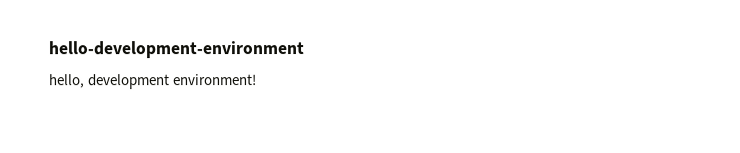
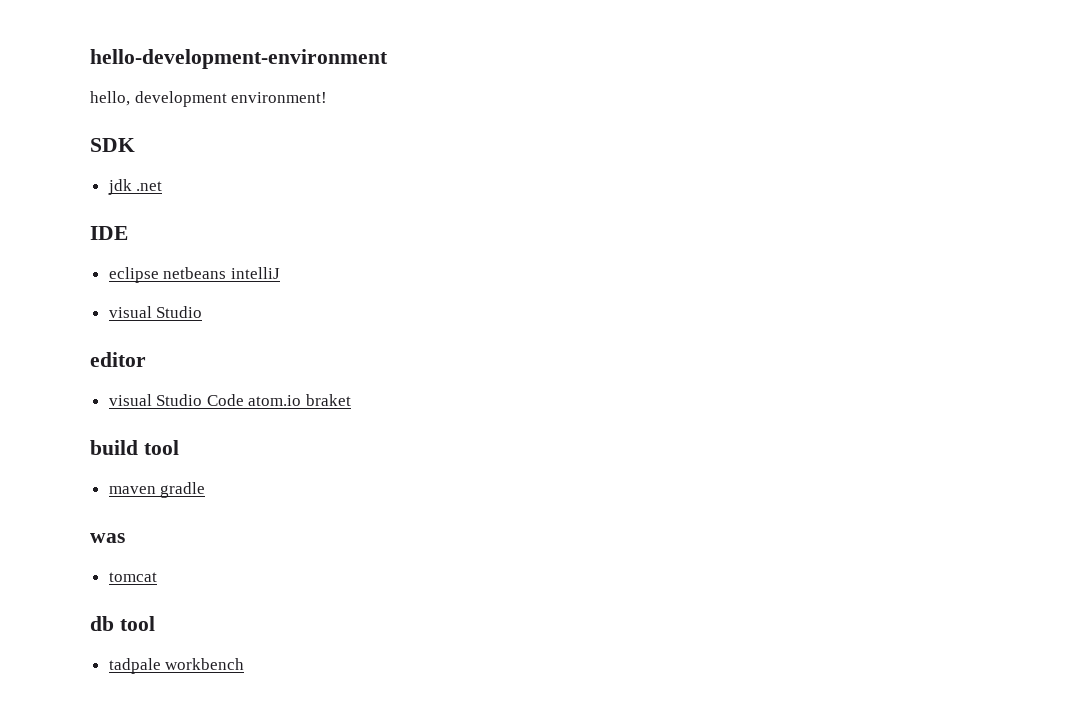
+ SDK
+ jdk .net
+ IDE
+ eclipse netbeans intelliJ
+ visual Studio
+ editor
+ visual Studio Code atom.io braket
+ build tool
+ maven gradle
+ was
+ tomcat
+ db tool
+ tadpale workbench

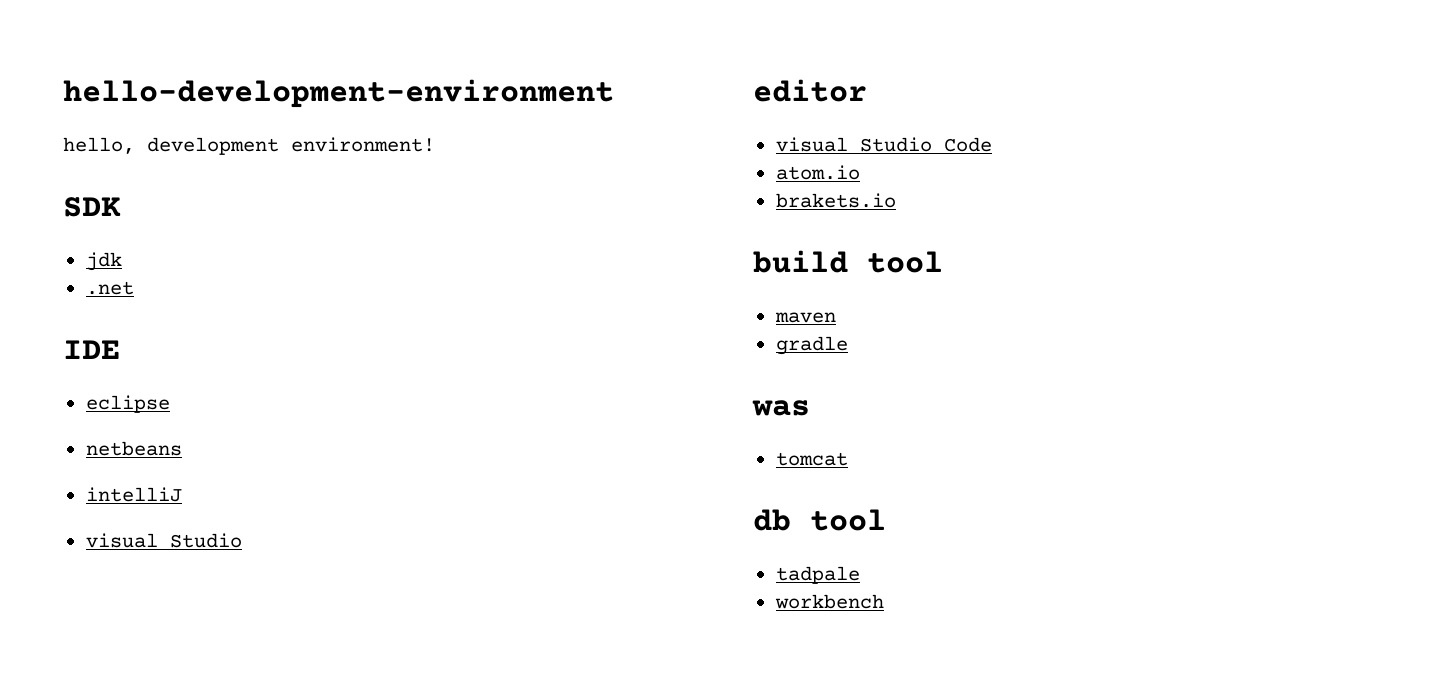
- jdk .net
+ jdk
+ .net
- eclipse netbeans intelliJ
+ eclipse
+ netbeans
+ intelliJ
- visual Studio Code atom.io braket
+ visual Studio Code
+ atom.io
+ brakets.io
- maven gradle
+ maven
+ gradle
- tadpale workbench
+ tadpale
+ workbench

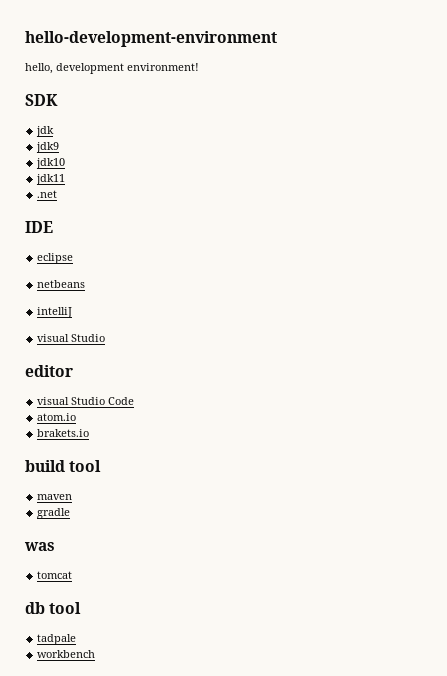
+ jdk9
+ jdk10
+ jdk11

